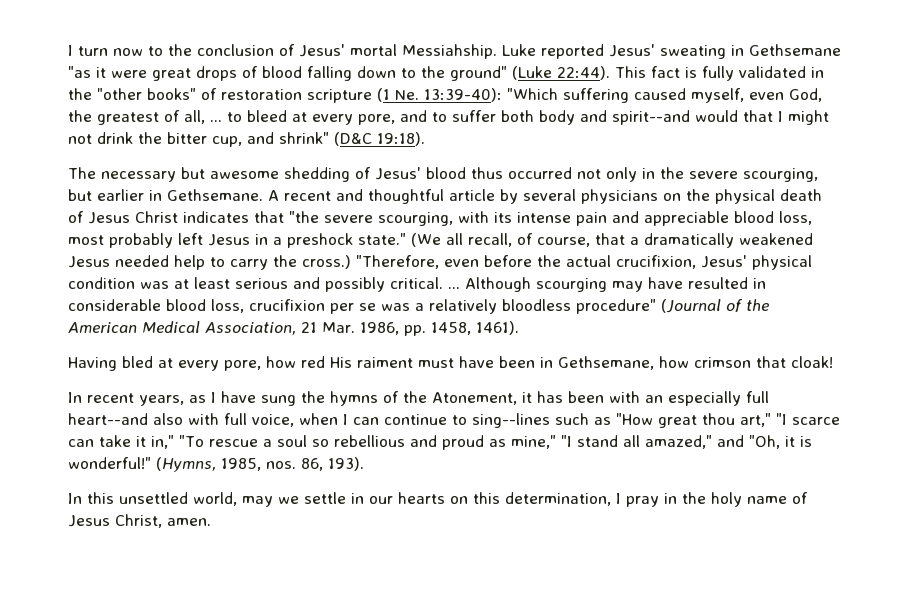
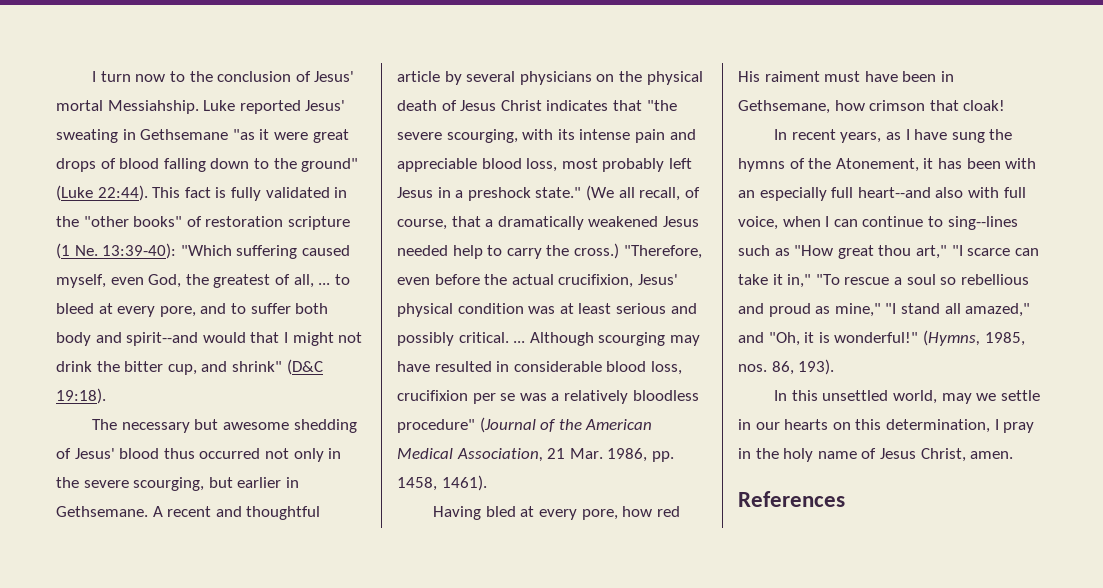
+ References

